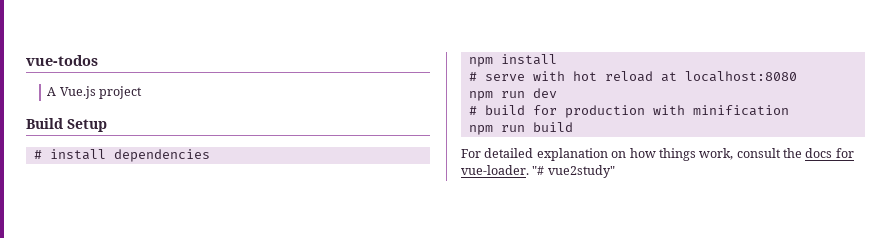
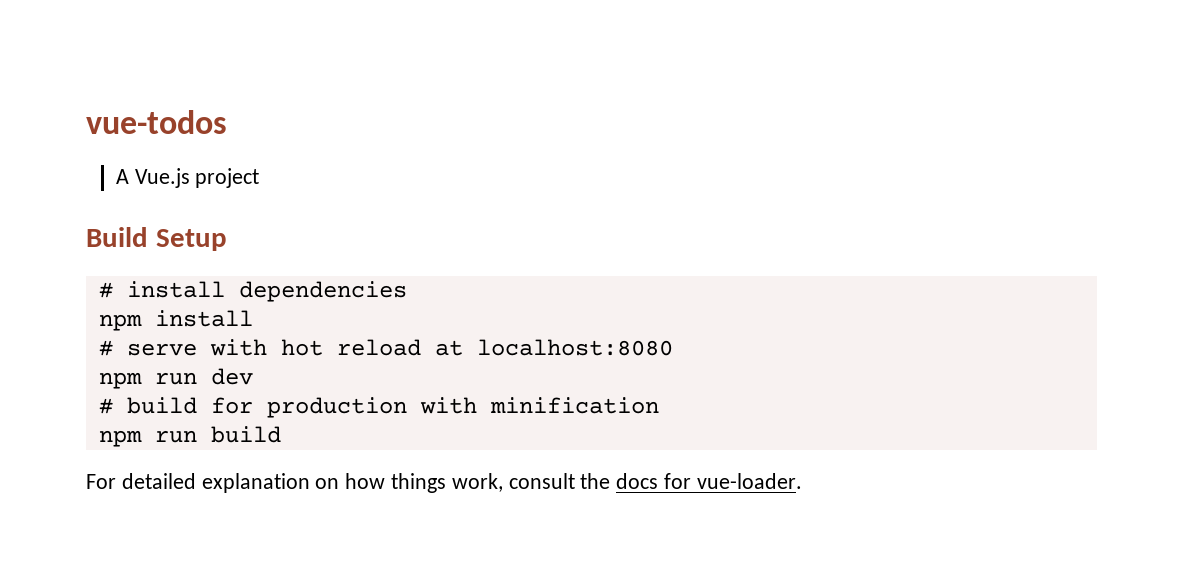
- "# vue2study"

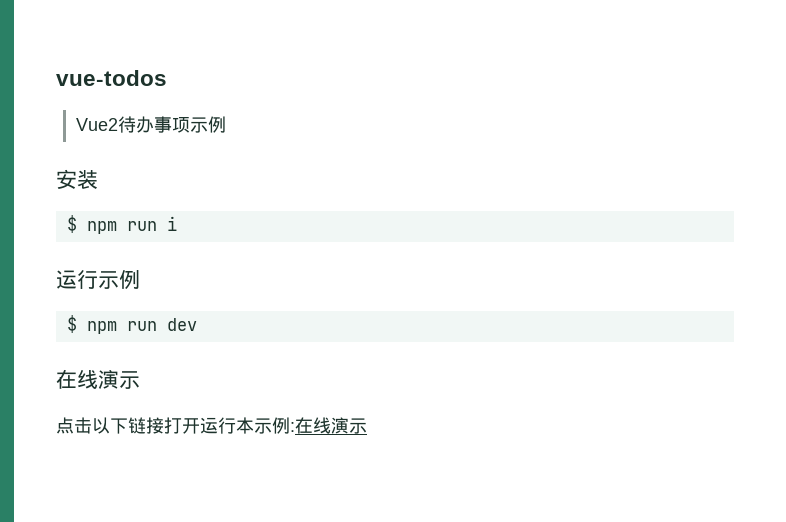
- A Vue.js project
- Build Setup
- # install dependencies
- npm install
- # serve with hot reload at localhost:8080
- npm run dev
- # build for production with minification
- npm run build
- For detailed explanation on how things work, consult the docs for vue-loader.
+ Vue2待办事项示例
+ 安装
+ $ npm run i
+ 运行示例
+ $ npm run dev
+ 在线演示
+ 点击以下链接打开运行本示例:在线演示

